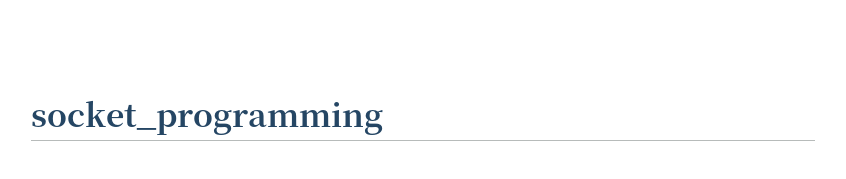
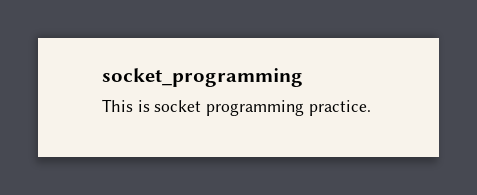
+ This is socket programming practice.

